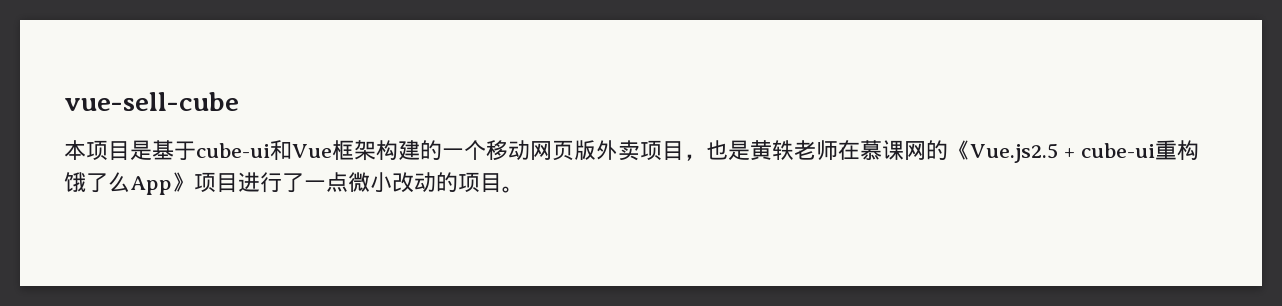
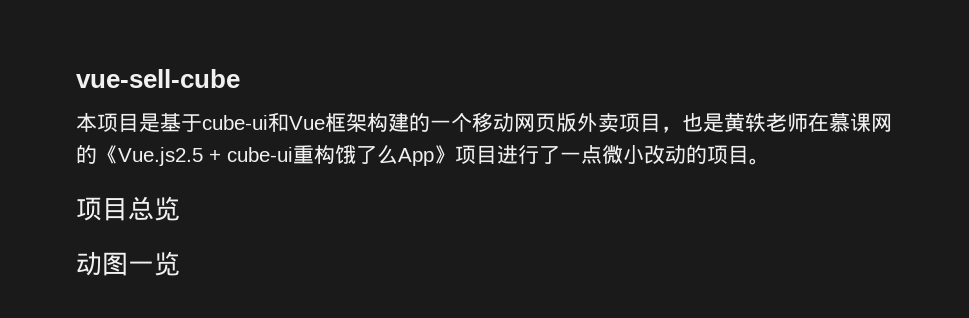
+ 项目总览
+ 动图一览

